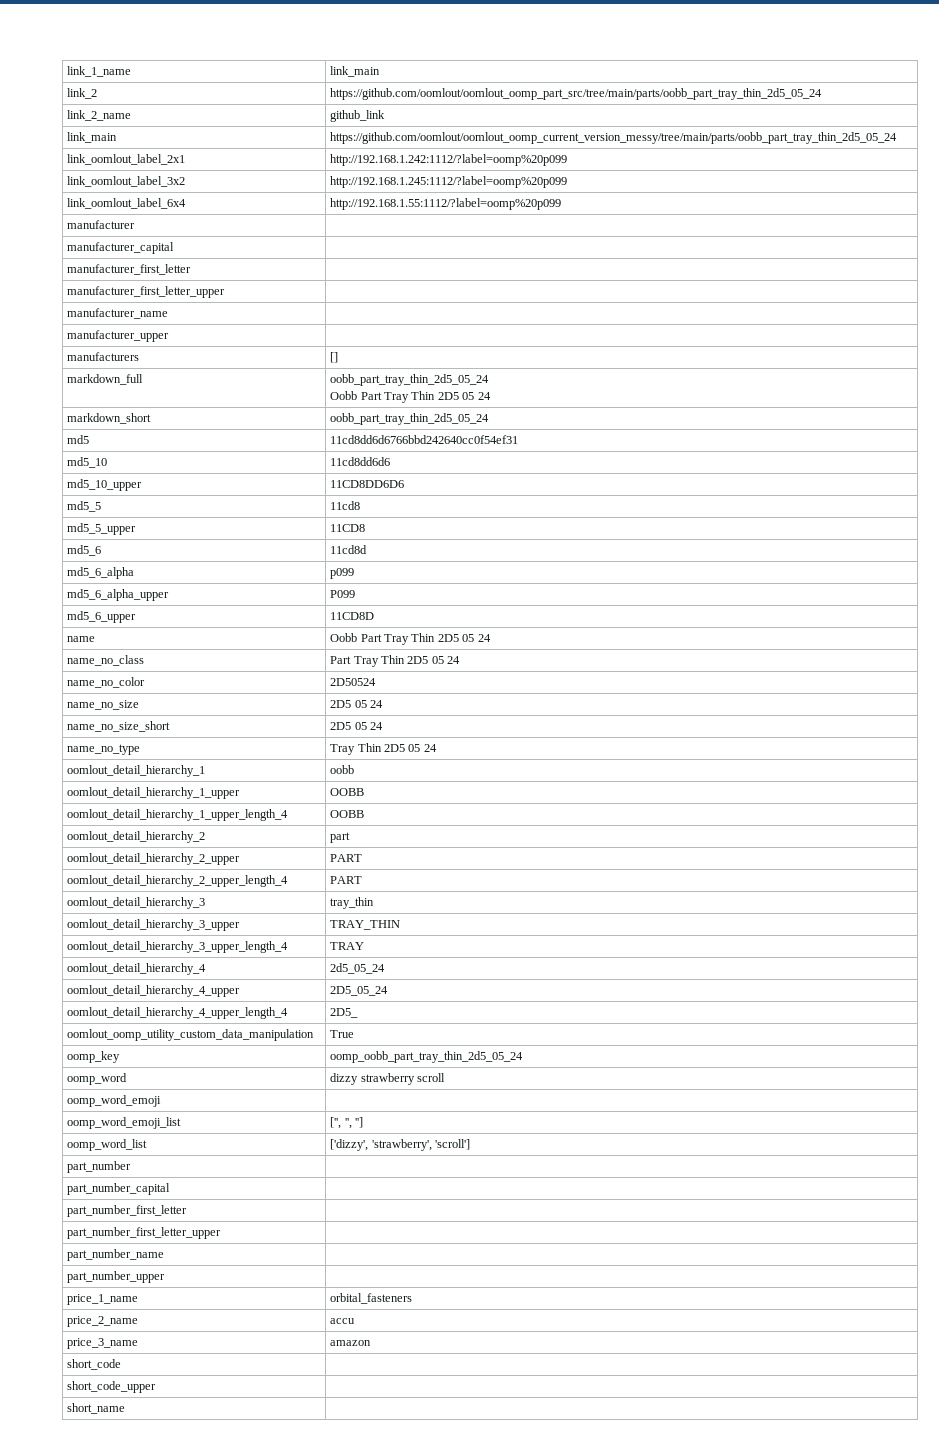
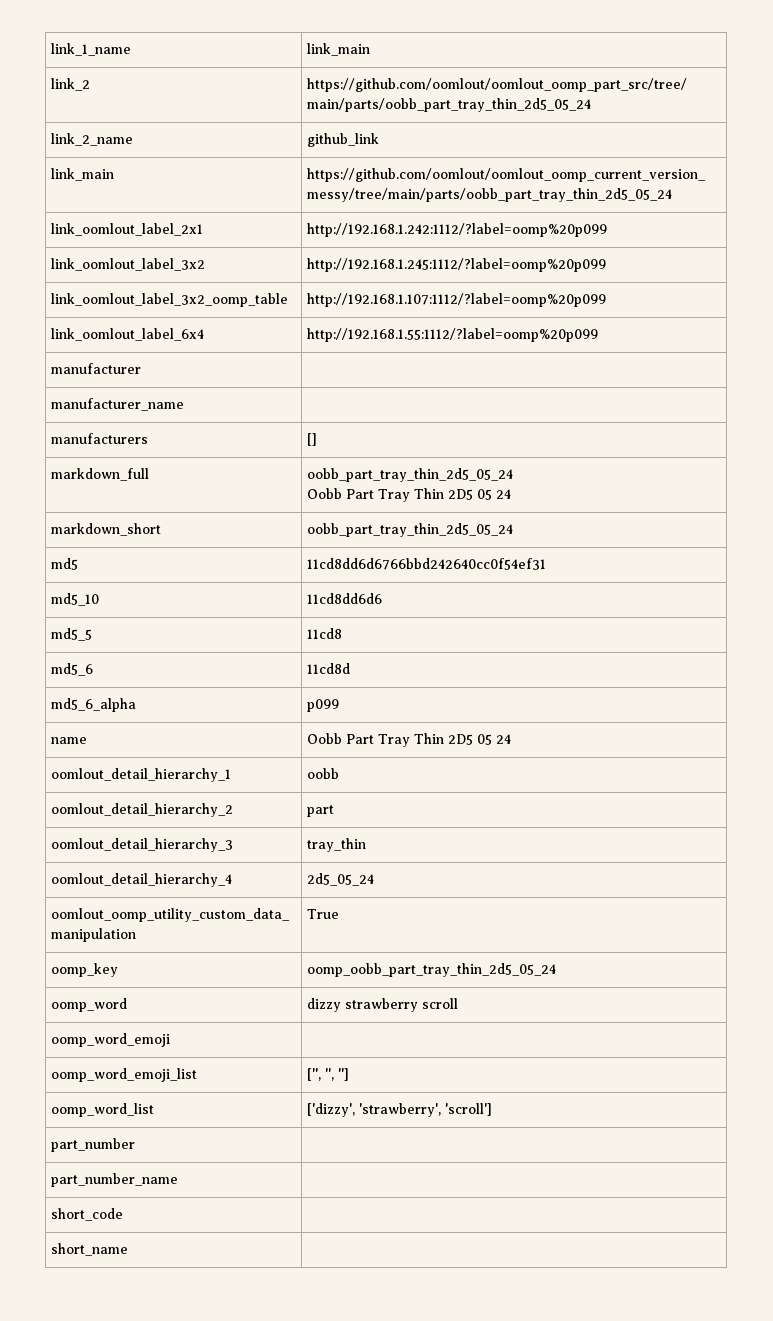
+ link_oomlout_label_3x2_oomp_table | http://192.168.1.107:1112/?label=oomp%20p099
- manufacturer_capital |
- manufacturer_first_letter |
- manufacturer_first_letter_upper |
- manufacturer_upper |
- md5_10_upper | 11CD8DD6D6
- md5_5_upper | 11CD8
- md5_6_alpha_upper | P099
- md5_6_upper | 11CD8D
- name_no_class | Part Tray Thin 2D5 05 24
- name_no_color | 2D50524
- name_no_size | 2D5 05 24
- name_no_size_short | 2D5 05 24
- name_no_type | Tray Thin 2D5 05 24
  oomlout_detail_hierarchy_1 | oobb
- oomlout_detail_hierarchy_1_upper | OOBB
- oomlout_detail_hierarchy_1_upper_length_4 | OOBB
  oomlout_detail_hierarchy_2 | part
- oomlout_detail_hierarchy_2_upper | PART
- oomlout_detail_hierarchy_2_upper_length_4 | PART
  oomlout_detail_hierarchy_3 | tray_thin
- oomlout_detail_hierarchy_3_upper | TRAY_THIN
- oomlout_detail_hierarchy_3_upper_length_4 | TRAY
  oomlout_detail_hierarchy_4 | 2d5_05_24
- oomlout_detail_hierarchy_4_upper | 2D5_05_24
- oomlout_detail_hierarchy_4_upper_length_4 | 2D5_
- part_number_capital |
- part_number_first_letter |
- part_number_first_letter_upper |
  part_number_name |
- part_number_upper |
- price_1_name | orbital_fasteners
- price_2_name | accu
- price_3_name | amazon
- short_code_upper |

